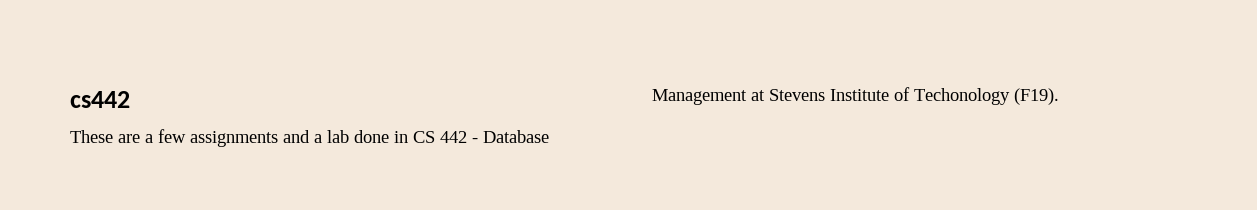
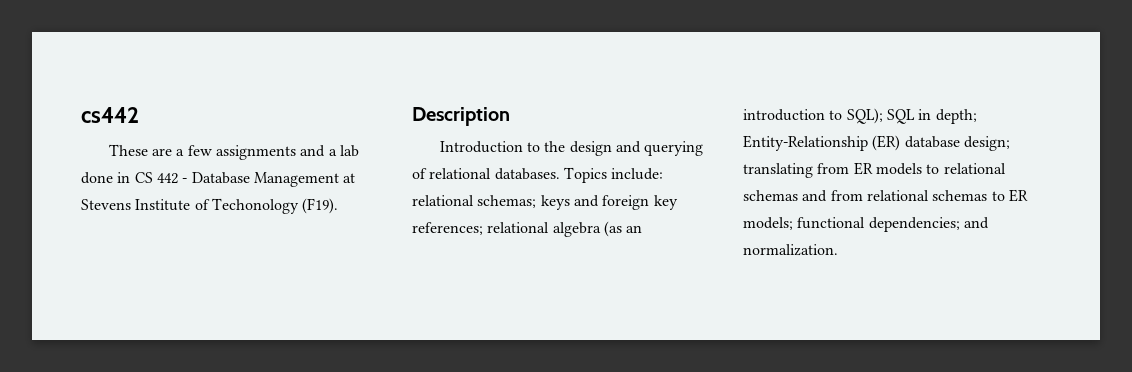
+ Description
+ Introduction to the design and querying of relational databases. Topics include: relational schemas; keys and foreign key references; relational algebra (as an introduction to SQL); SQL in depth; Entity-Relationship (ER) database design; translating from ER models to relational schemas and from relational schemas to ER models; functional dependencies; and normalization.

